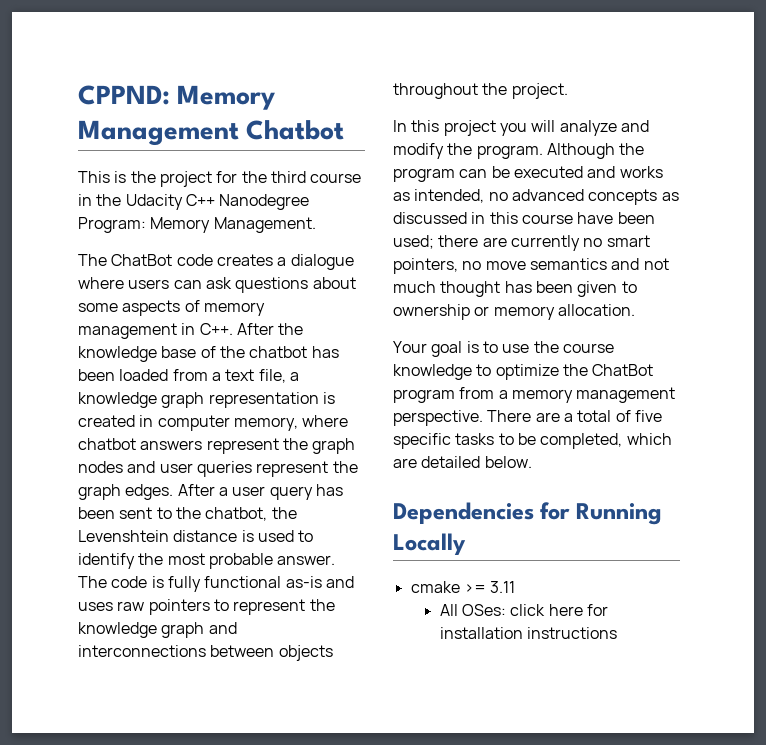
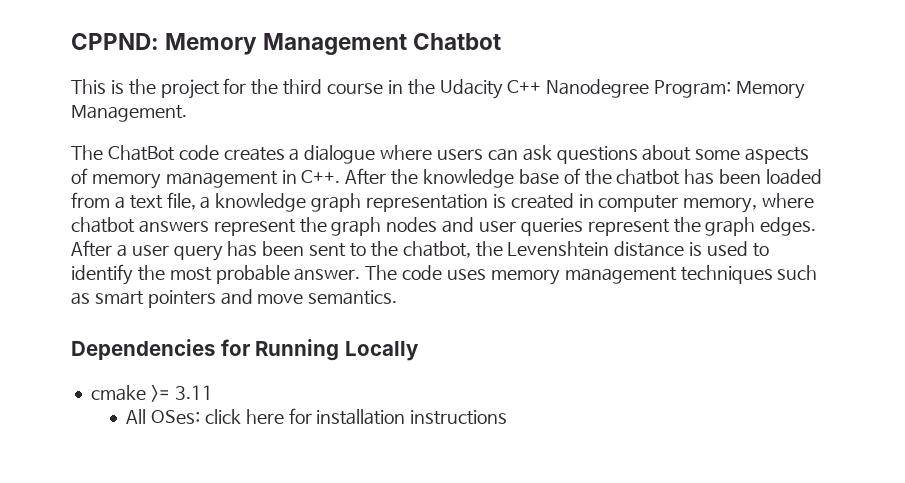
- The code is fully functional as-is and uses raw pointers to represent the knowledge graph and interconnections between objects throughout the project.
- In this project you will analyze and modify the program. Although the program can be executed and works as intended, no advanced concepts as discussed in this course have been used; there are currently no smart pointers, no move semantics and not much thought has been given to ownership or memory allocation.
- Your goal is to use the course knowledge to optimize the ChatBot program from a memory management perspective. There are a total of five specific tasks to be completed, which are detailed below.
+ The code uses memory management techniques such as smart pointers and move semantics.

